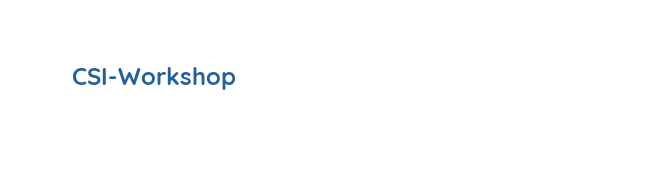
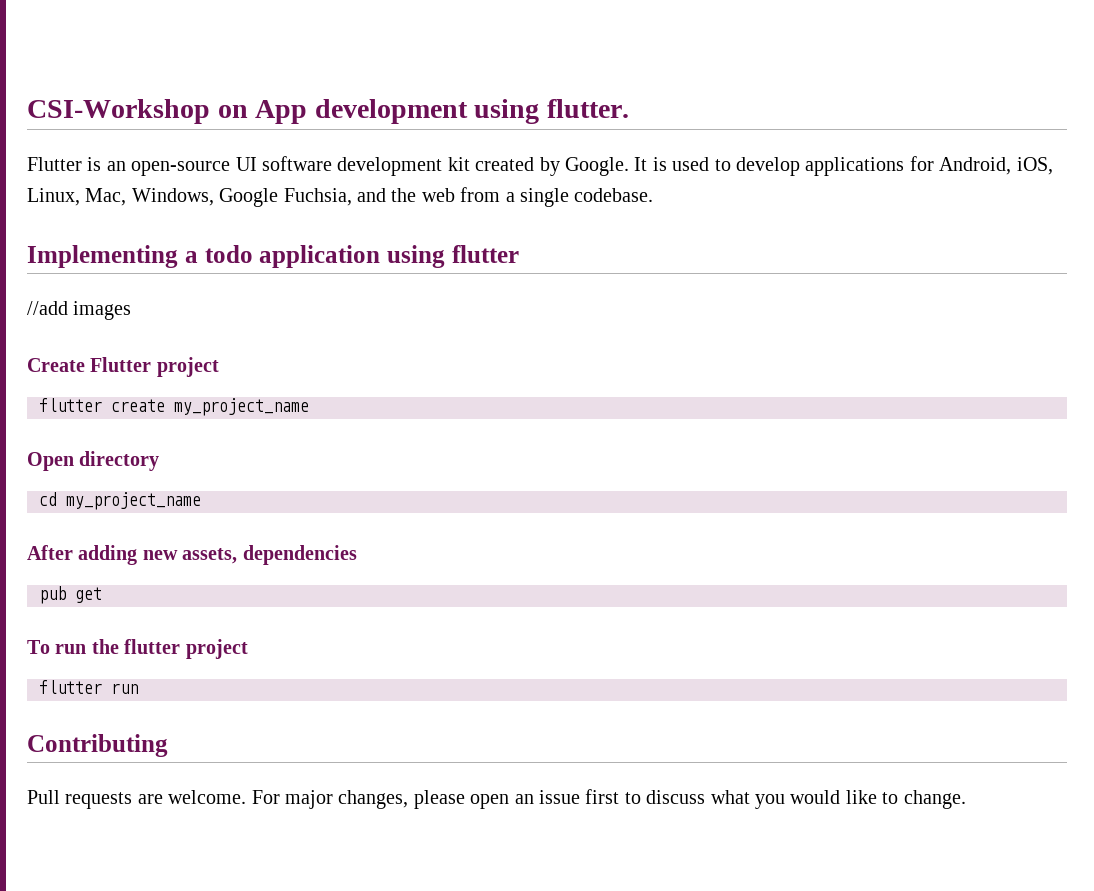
- CSI-Workshop
+ CSI-Workshop on App development using flutter.
+ Flutter is an open-source UI software development kit created by Google. It is used to develop applications for Android, iOS, Linux, Mac, Windows, Google Fuchsia, and the web from a single codebase.
+ Implementing a todo application using flutter
+ //add images
+ Create Flutter project
+ flutter create my_project_name
+ Open directory
+ cd my_project_name
+ After adding new assets, dependencies
+ pub get
+ To run the flutter project
+ flutter run
+ Contributing
+ Pull requests are welcome. For major changes, please open an issue first to discuss what you would like to change.

